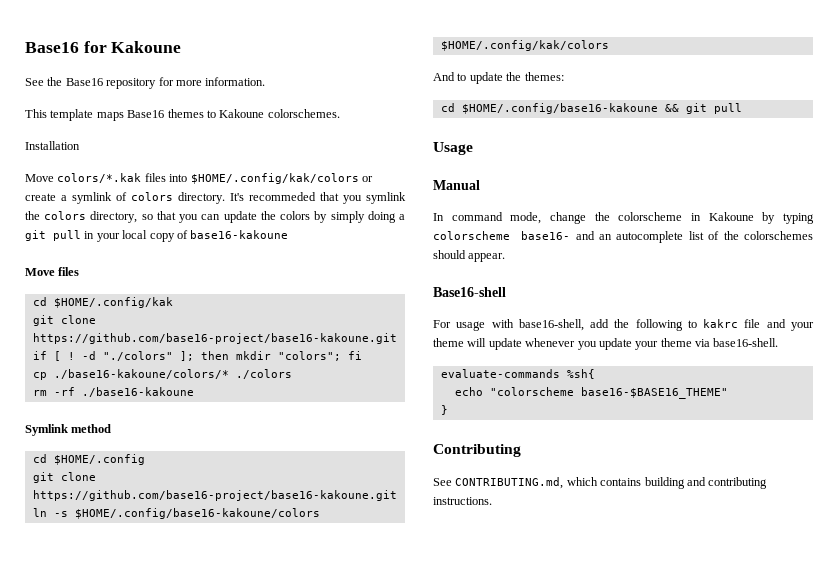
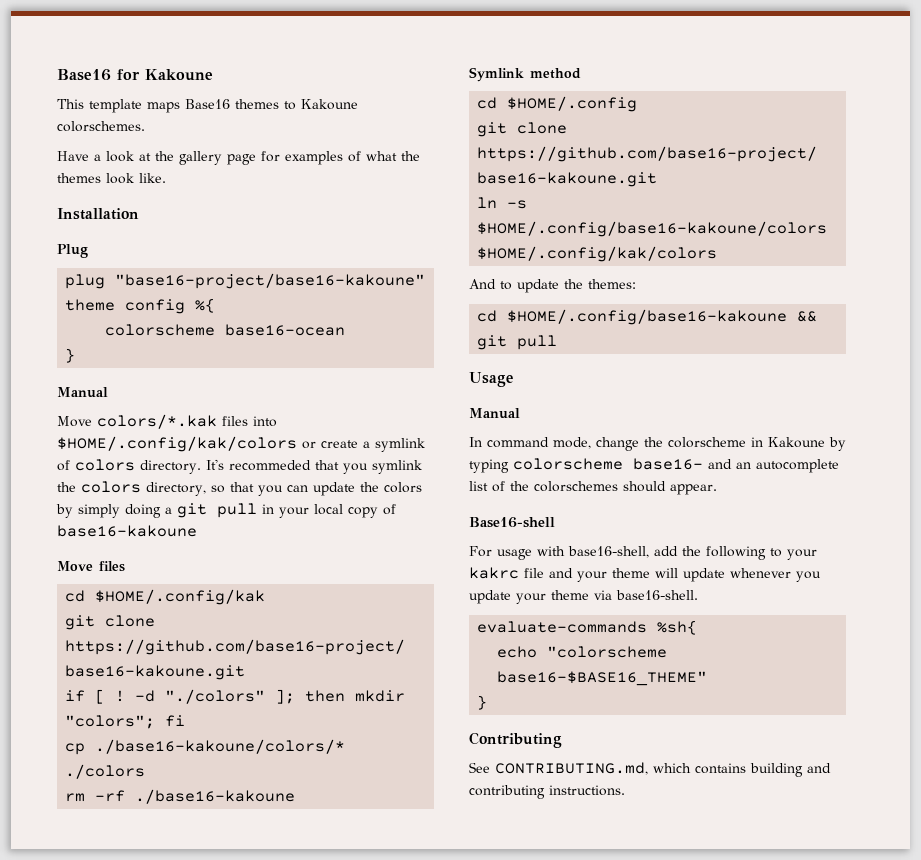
- See the Base16 repository for more information.
+ Have a look at the gallery page for examples of what the themes look like.
  Installation
+ Plug
+ plug "base16-project/base16-kakoune" theme config %{
+ colorscheme base16-ocean
+ }
+ Manual
- For usage with base16-shell, add the following to kakrc file and your theme will update whenever you update your theme via base16-shell.
+ For usage with base16-shell, add the following to your kakrc file and your theme will update whenever you update your theme via base16-shell.

